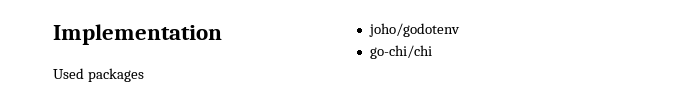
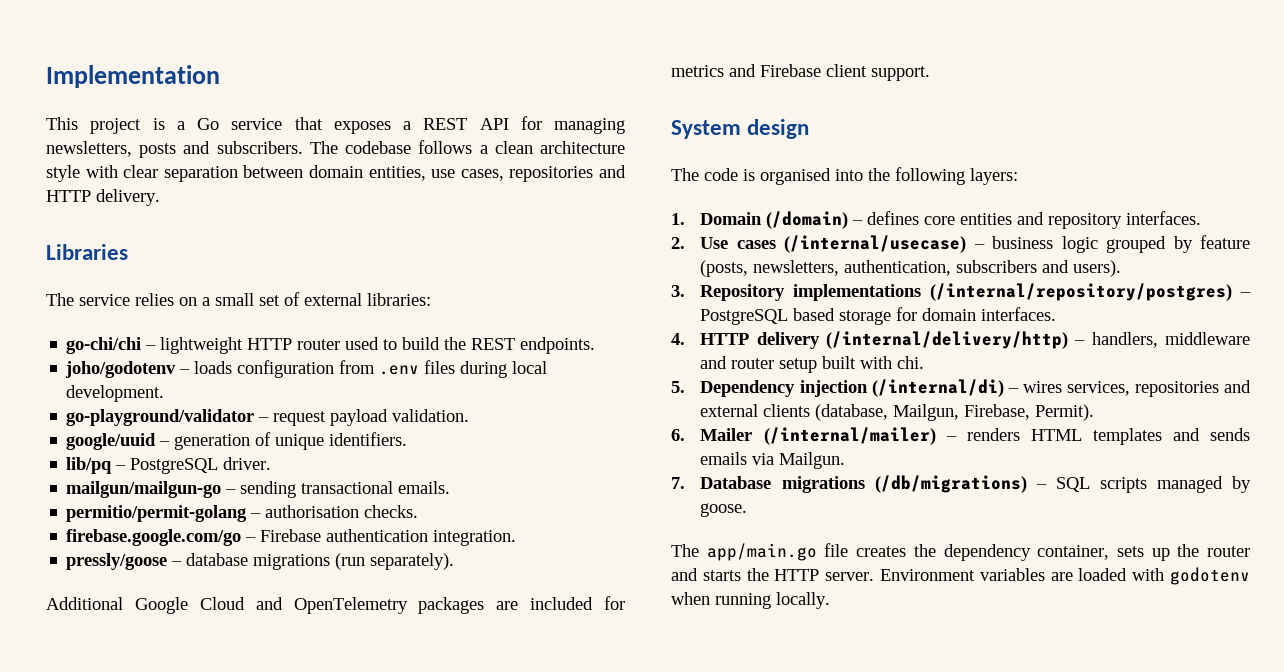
- Used packages
- joho/godotenv
- go-chi/chi
+ This project is a Go service that exposes a REST API for managing newsletters, posts and subscribers. The codebase follows a clean architecture style with clear separation between domain entities, use cases, repositories and HTTP delivery.
+ Libraries
+ The service relies on a small set of external libraries:
+ go-chi/chi – lightweight HTTP router used to build the REST endpoints.
+ joho/godotenv – loads configuration from .env files during local development.
+ go-playground/validator – request payload validation.
+ google/uuid – generation of unique identifiers.
+ lib/pq – PostgreSQL driver.
+ mailgun/mailgun-go – sending transactional emails.
+ permitio/permit-golang – authorisation checks.
+ firebase.google.com/go – Firebase authentication integration.
+ pressly/goose – database migrations (run separately).
+ Additional Google Cloud and OpenTelemetry packages are included for metrics and Firebase client support.
+ System design
+ The code is organised into the following layers:
+ 1. Domain (/domain) – defines core entities and repository interfaces.
+ 2. Use cases (/internal/usecase) – business logic grouped by feature (posts, newsletters, authentication, subscribers and users).
+ 3. Repository implementations (/internal/repository/postgres) – PostgreSQL based storage for domain interfaces.
+ 4. HTTP delivery (/internal/delivery/http) – handlers, middleware and router setup built with chi.
+ 5. Dependency injection (/internal/di) – wires services, repositories and external clients (database, Mailgun, Firebase, Permit).
+ 6. Mailer (/internal/mailer) – renders HTML templates and sends emails via Mailgun.
+ 7. Database migrations (/db/migrations) – SQL scripts managed by goose.
+ The app/main.go file creates the dependency container, sets up the router and starts the HTTP server. Environment variables are loaded with godotenv when running locally.

